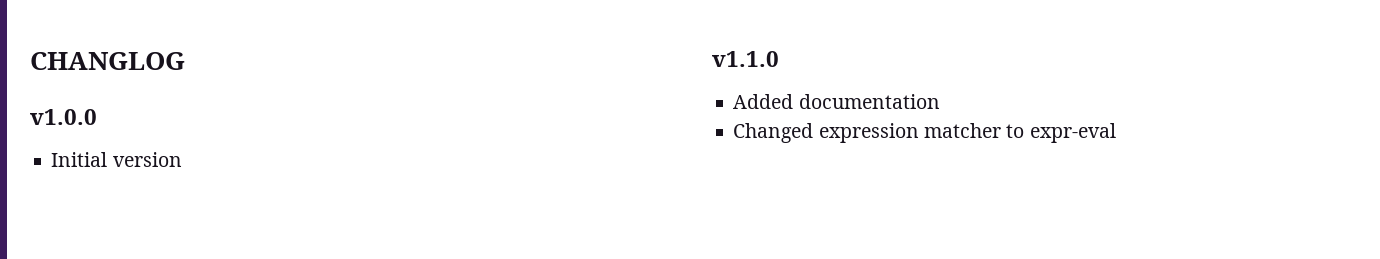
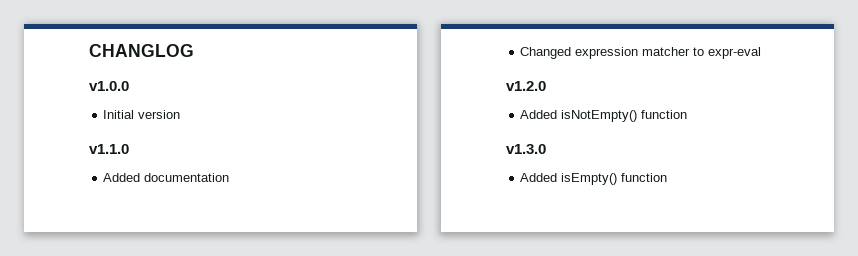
+ v1.2.0
+ Added isNotEmpty() function
+ v1.3.0
+ Added isEmpty() function

